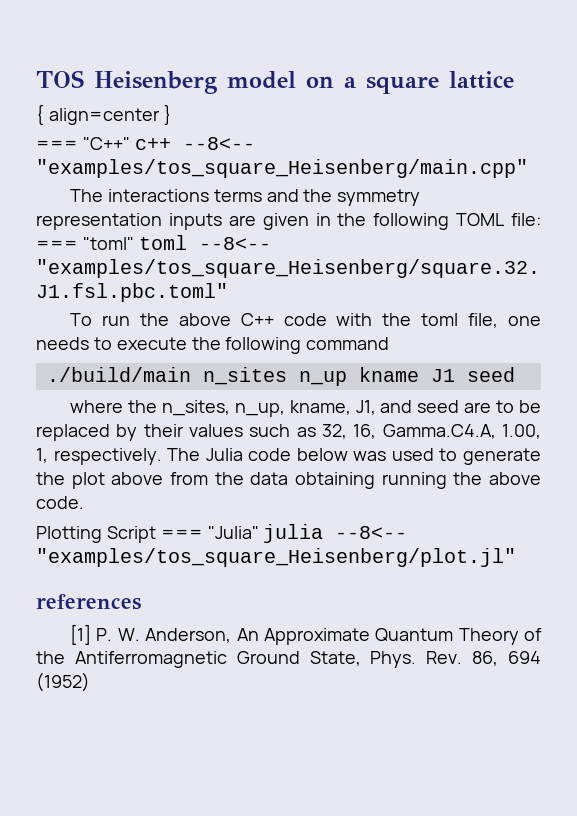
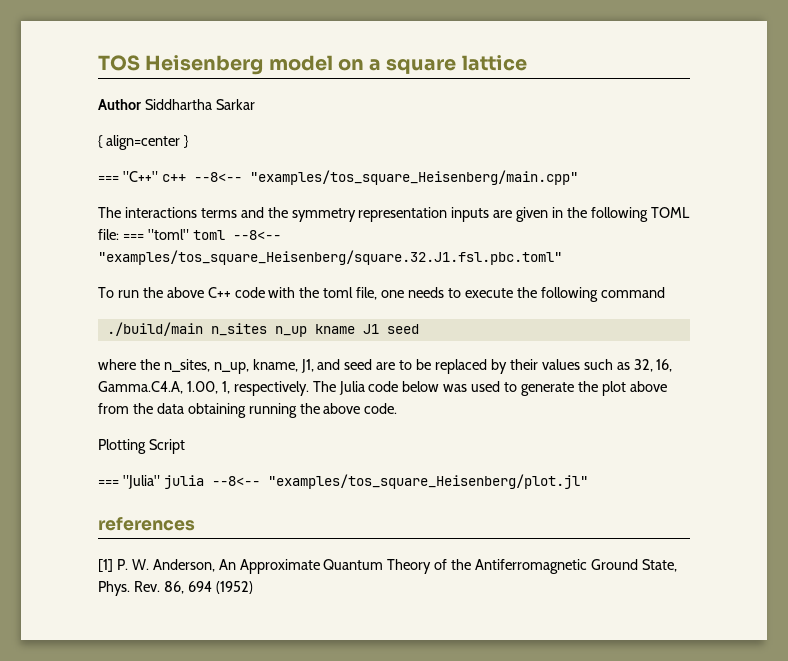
+ Author Siddhartha Sarkar
- Plotting Script === "Julia" julia --8<-- "examples/tos_square_Heisenberg/plot.jl"
+ Plotting Script
+ === "Julia" julia --8<-- "examples/tos_square_Heisenberg/plot.jl"

